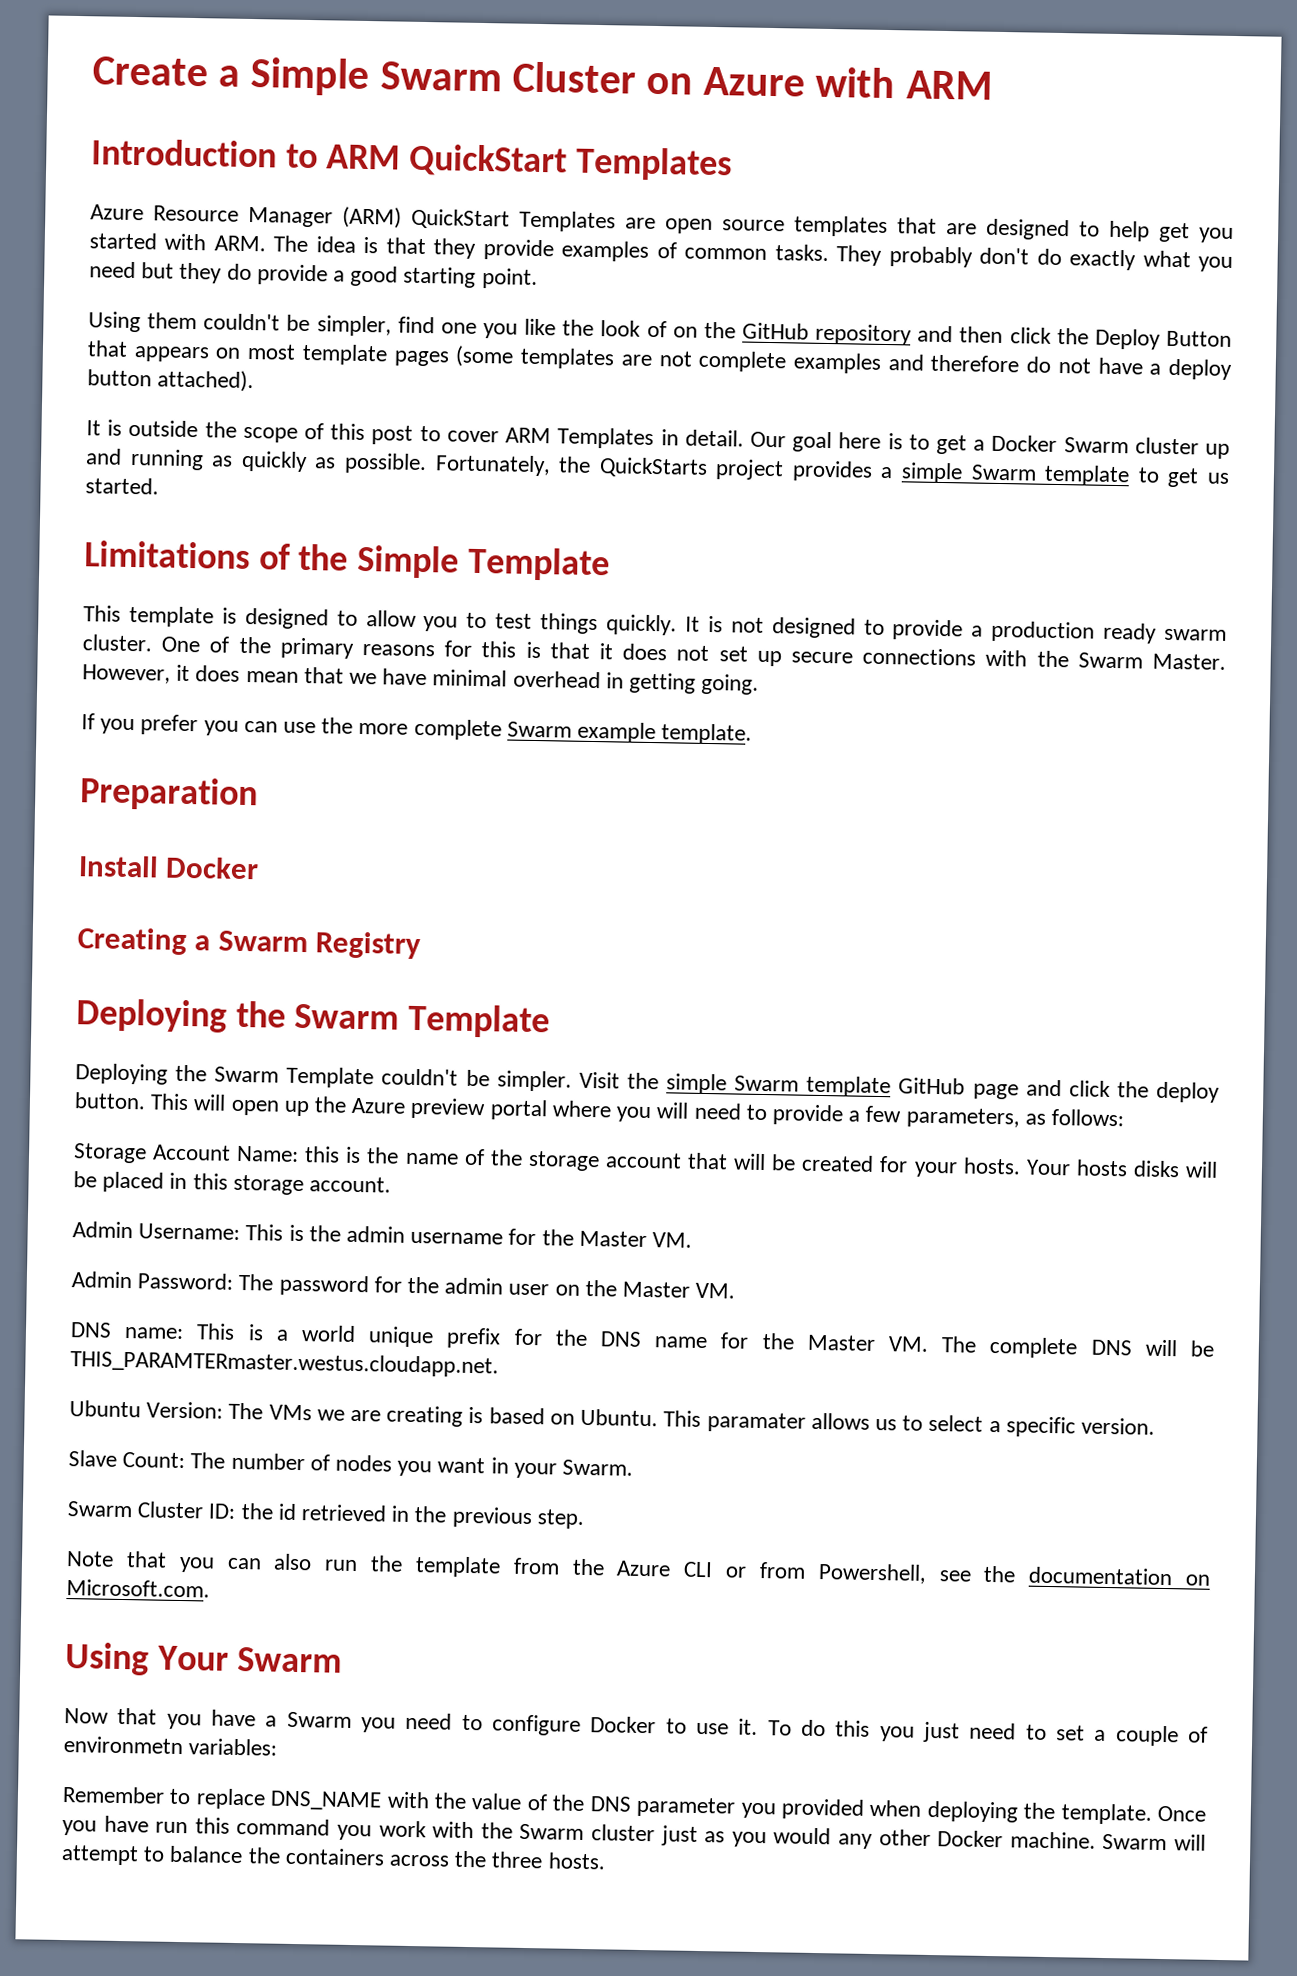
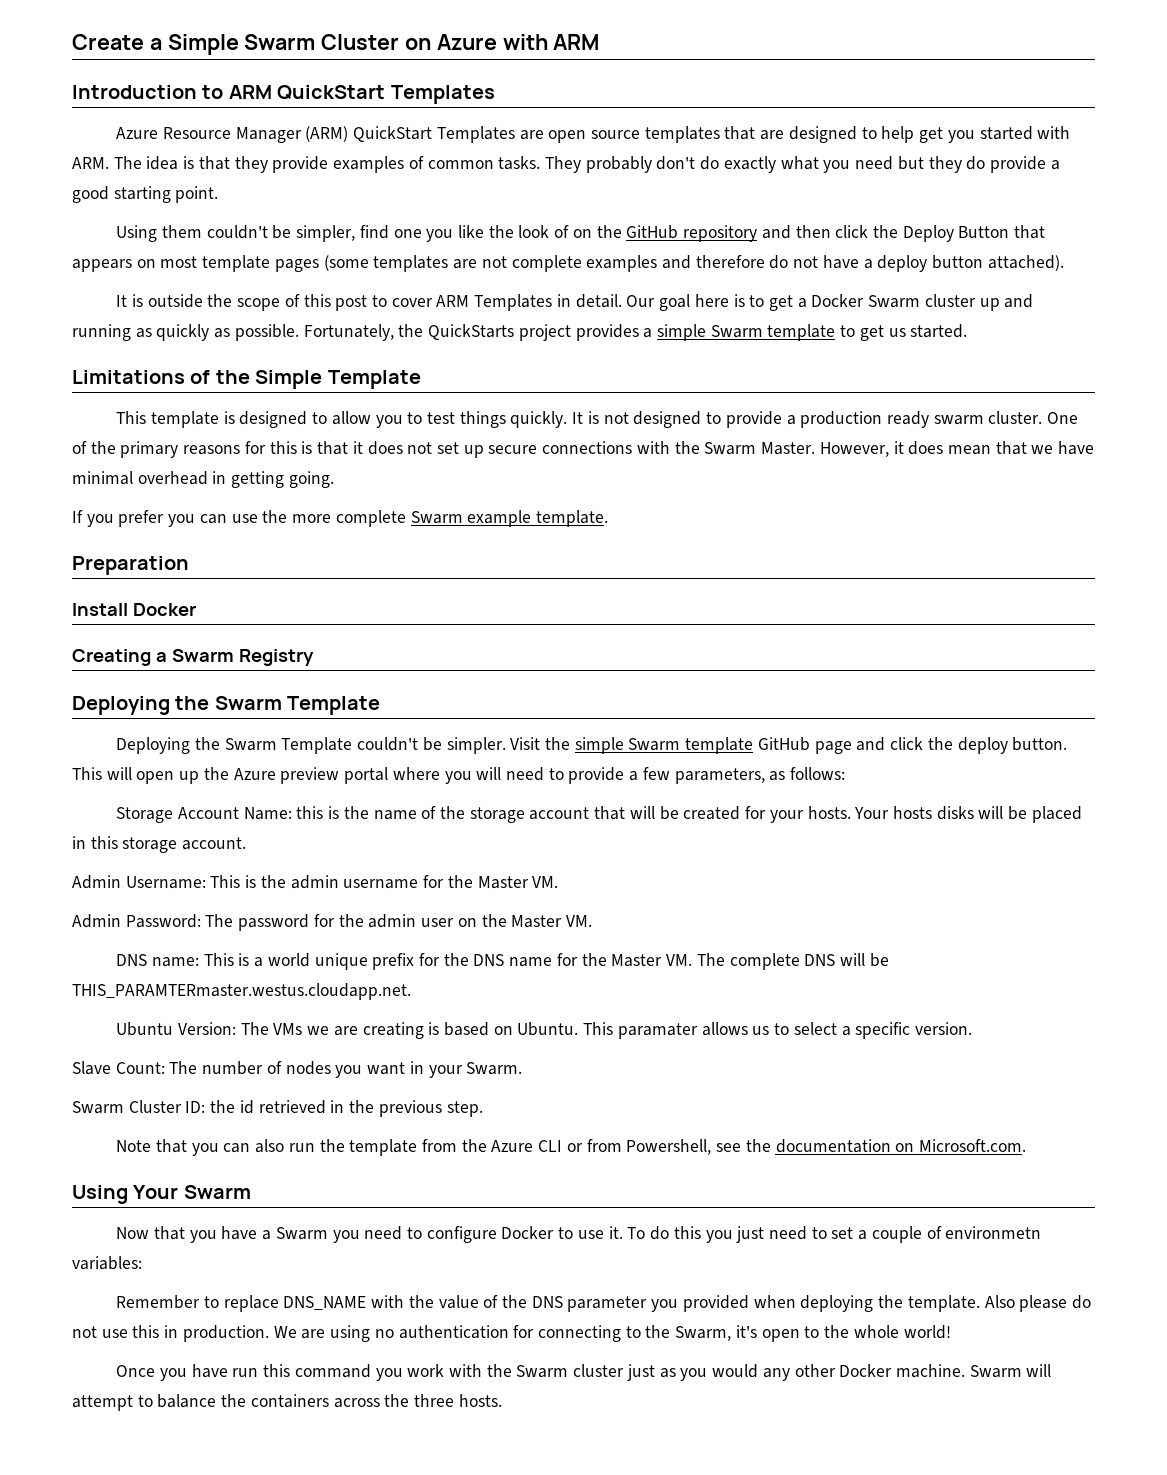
- Remember to replace DNS_NAME with the value of the DNS parameter you provided when deploying the template. Once you have run this command you work with the Swarm cluster just as you would any other Docker machine.
+ Remember to replace DNS_NAME with the value of the DNS parameter you provided when deploying the template. Also please do not use this in production. We are using no authentication for connecting to the Swarm, it's open to the whole world!
+ Once you have run this command you work with the Swarm cluster just as you would any other Docker machine.

